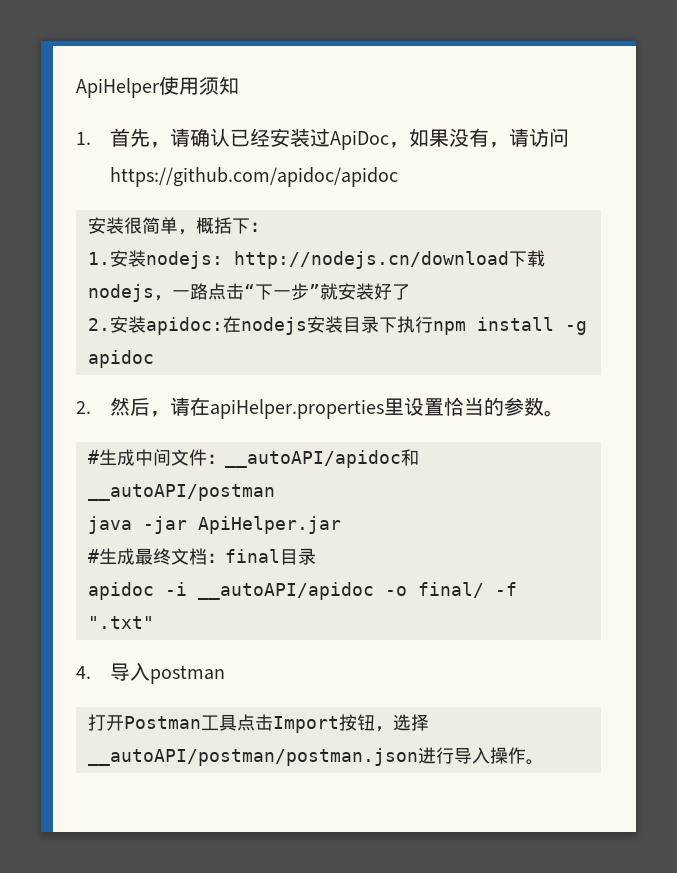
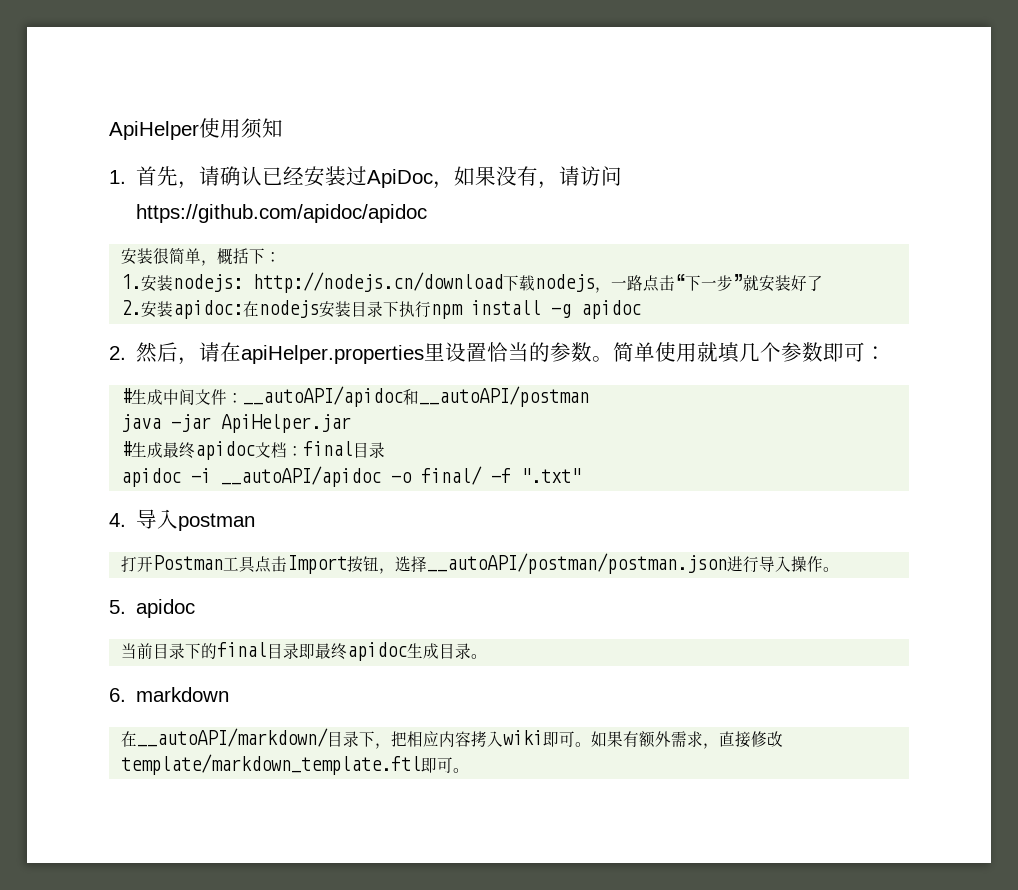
+ 简单使用就填几个参数即可：
- #生成最终文档：final目录
+ #生成最终apidoc文档：final目录
+ 5. apidoc
+ 当前目录下的final目录即最终apidoc生成目录。
+ 6. markdown
+ 在__autoAPI/markdown/目录下，把相应内容拷入wiki即可。如果有额外需求，直接修改template/markdown_template.ftl即可。

